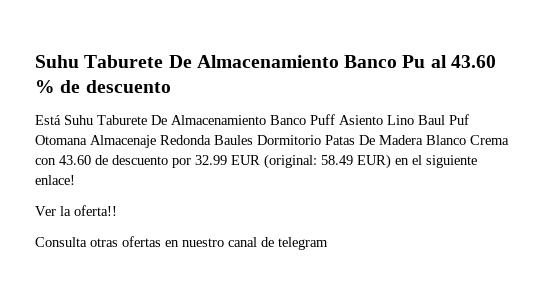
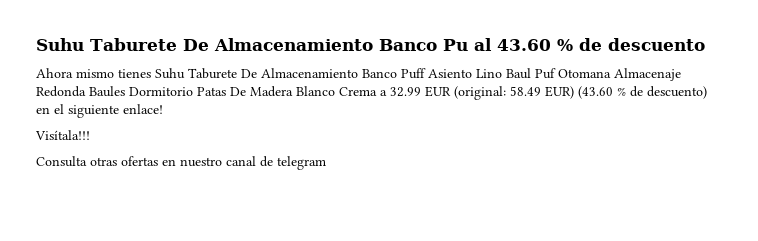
- Está Suhu Taburete De Almacenamiento Banco Puff Asiento Lino Baul Puf Otomana Almacenaje Redonda Baules Dormitorio Patas De Madera Blanco Crema con 43.60 de descuento por 32.99 EUR (original: 58.49 EUR) en el siguiente enlace!
+ Ahora mismo tienes Suhu Taburete De Almacenamiento Banco Puff Asiento Lino Baul Puf Otomana Almacenaje Redonda Baules Dormitorio Patas De Madera Blanco Crema a 32.99 EUR (original: 58.49 EUR) (43.60 % de descuento) en el siguiente enlace!
- Ver la oferta!!
+ Visítala!!!

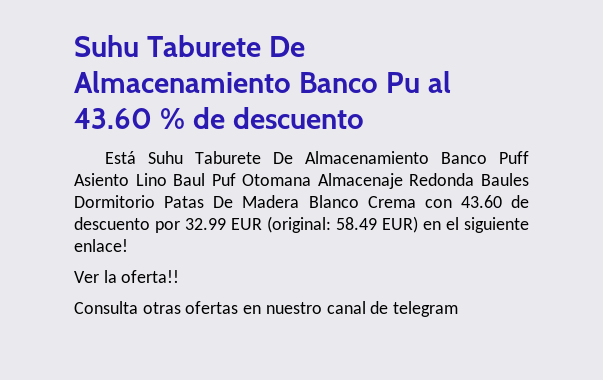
- Ahora mismo tienes Suhu Taburete De Almacenamiento Banco Puff Asiento Lino Baul Puf Otomana Almacenaje Redonda Baules Dormitorio Patas De Madera Blanco Crema a 32.99 EUR (original: 58.49 EUR) (43.60 % de descuento) en el siguiente enlace!
+ Está Suhu Taburete De Almacenamiento Banco Puff Asiento Lino Baul Puf Otomana Almacenaje Redonda Baules Dormitorio Patas De Madera Blanco Crema con 43.60 de descuento por 32.99 EUR (original: 58.49 EUR) en el siguiente enlace!
- Visítala!!!
+ Ver la oferta!!

